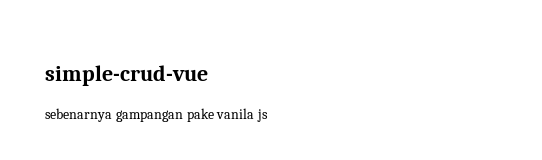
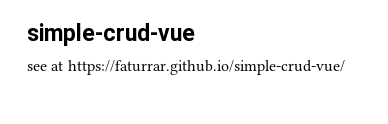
- sebenarnya gampangan pake vanila js
+ see at https://faturrar.github.io/simple-crud-vue/

